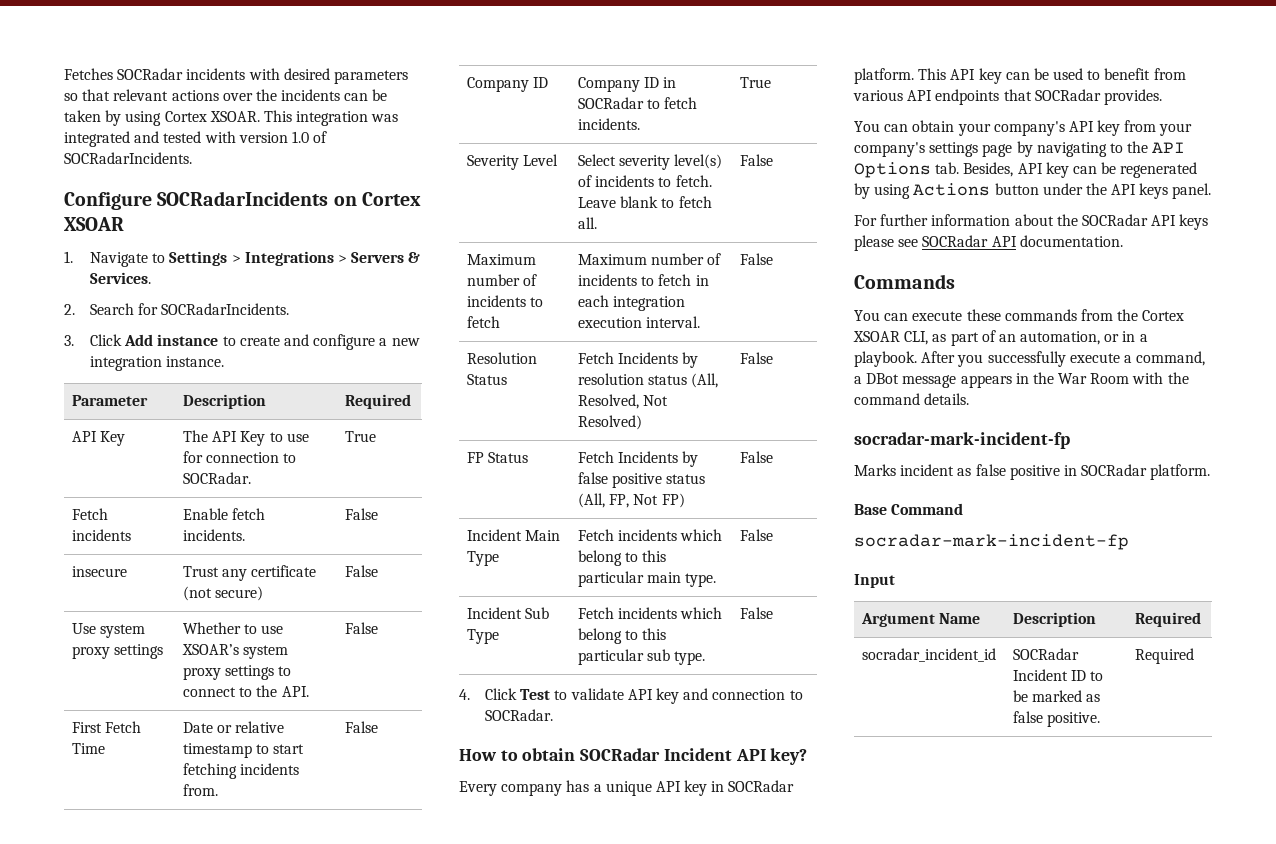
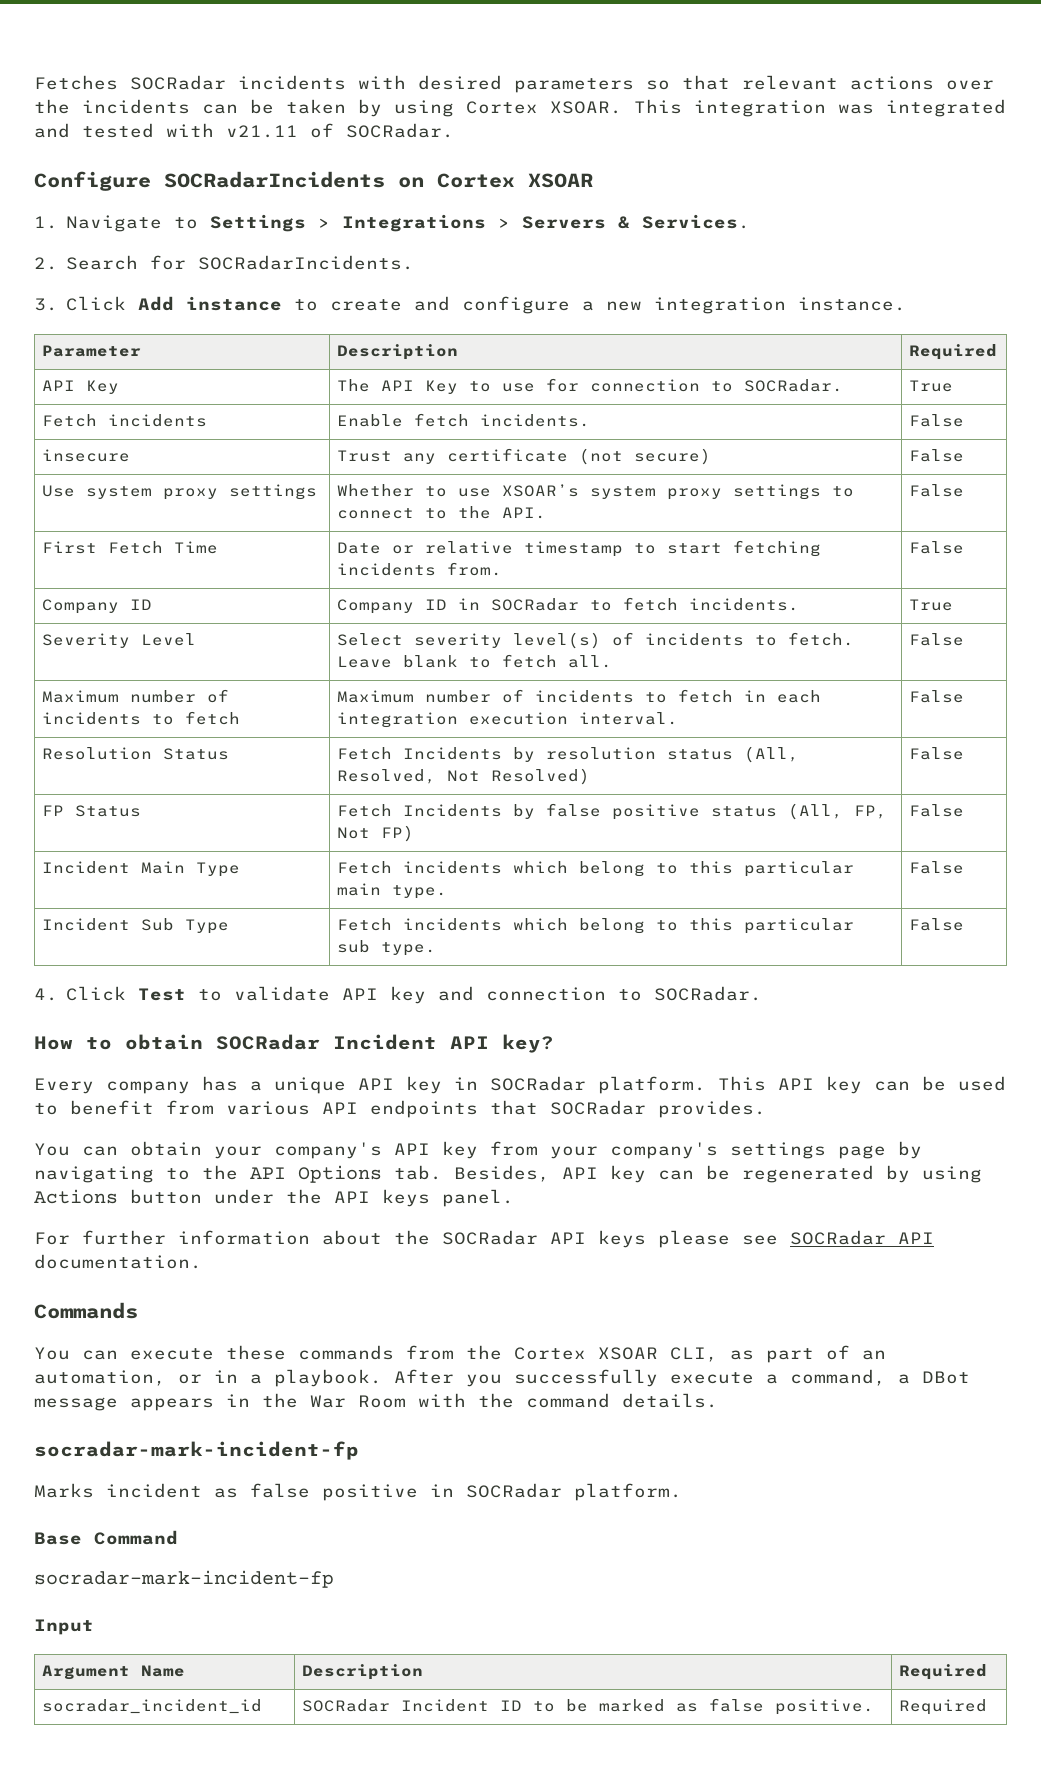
- This integration was integrated and tested with version 1.0 of SOCRadarIncidents.
+ This integration was integrated and tested with v21.11 of SOCRadar.

